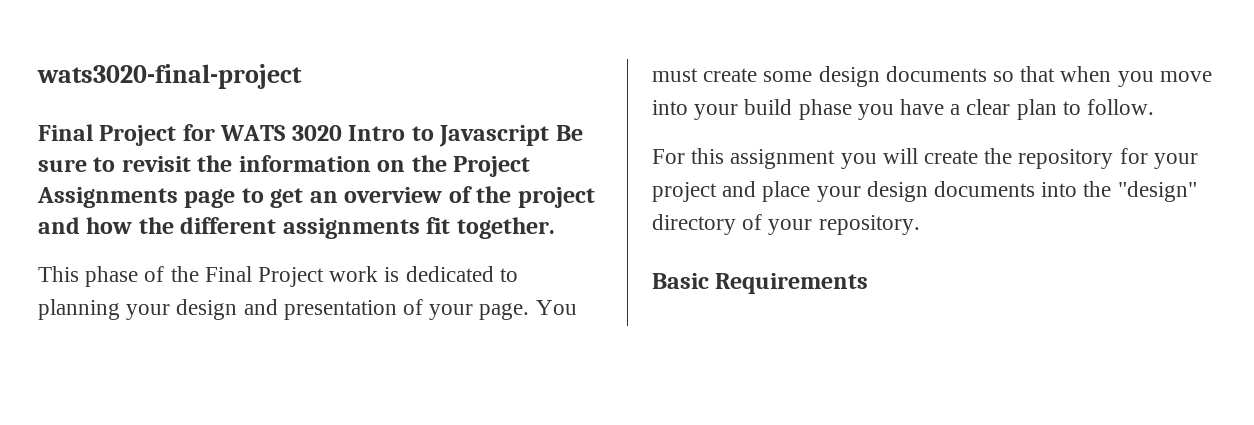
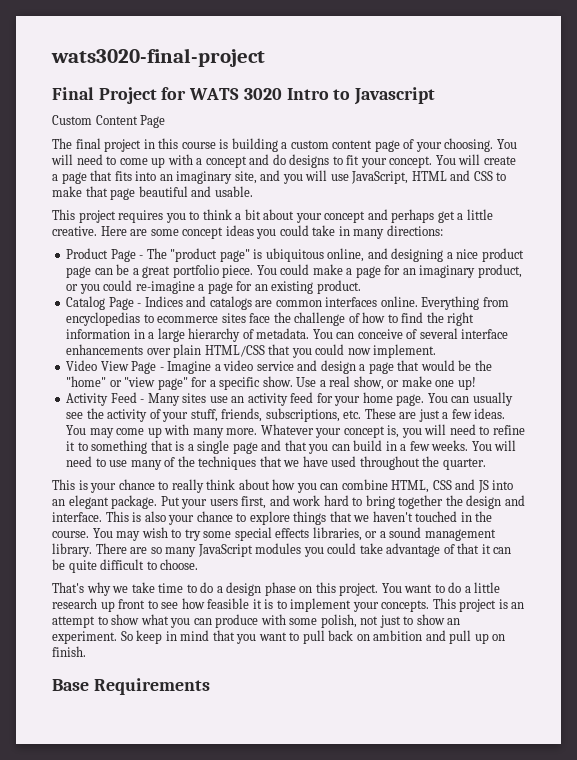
- Final Project for WATS 3020 Intro to Javascript Be sure to revisit the information on the Project Assignments page to get an overview of the project and how the different assignments fit together.
- This phase of the Final Project work is dedicated to planning your design and presentation of your page. You must create some design documents so that when you move into your build phase you have a clear plan to follow.
- For this assignment you will create the repository for your project and place your design documents into the "design" directory of your repository.
- Basic Requirements
+ Final Project for WATS 3020 Intro to Javascript
+ Custom Content Page
+ The final project in this course is building a custom content page of your choosing. You will need to come up with a concept and do designs to fit your concept. You will create a page that fits into an imaginary site, and you will use JavaScript, HTML and CSS to make that page beautiful and usable.
+ This project requires you to think a bit about your concept and perhaps get a little creative. Here are some concept ideas you could take in many directions:
+ Product Page - The "product page" is ubiquitous online, and designing a nice product page can be a great portfolio piece. You could make a page for an imaginary product, or you could re-imagine a page for an existing product.
+ Catalog Page - Indices and catalogs are common interfaces online. Everything from encyclopedias to ecommerce sites face the challenge of how to find the right information in a large hierarchy of metadata. You can conceive of several interface enhancements over plain HTML/CSS that you could now implement.
+ Video View Page - Imagine a video service and design a page that would be the "home" or "view page" for a specific show. Use a real show, or make one up!
+ Activity Feed - Many sites use an activity feed for your home page. You can usually see the activity of your stuff, friends, subscriptions, etc. These are just a few ideas. You may come up with many more. Whatever your concept is, you will need to refine it to something that is a single page and that you can build in a few weeks. You will need to use many of the techniques that we have used throughout the quarter.
+ This is your chance to really think about how you can combine HTML, CSS and JS into an elegant package. Put your users first, and work hard to bring together the design and interface. This is also your chance to explore things that we haven't touched in the course. You may wish to try some special effects libraries, or a sound management library. There are so many JavaScript modules you could take advantage of that it can be quite difficult to choose.
+ That's why we take time to do a design phase on this project. You want to do a little research up front to see how feasible it is to implement your concepts. This project is an attempt to show what you can produce with some polish, not just to show an experiment. So keep in mind that you want to pull back on ambition and pull up on finish.
+ Base Requirements

